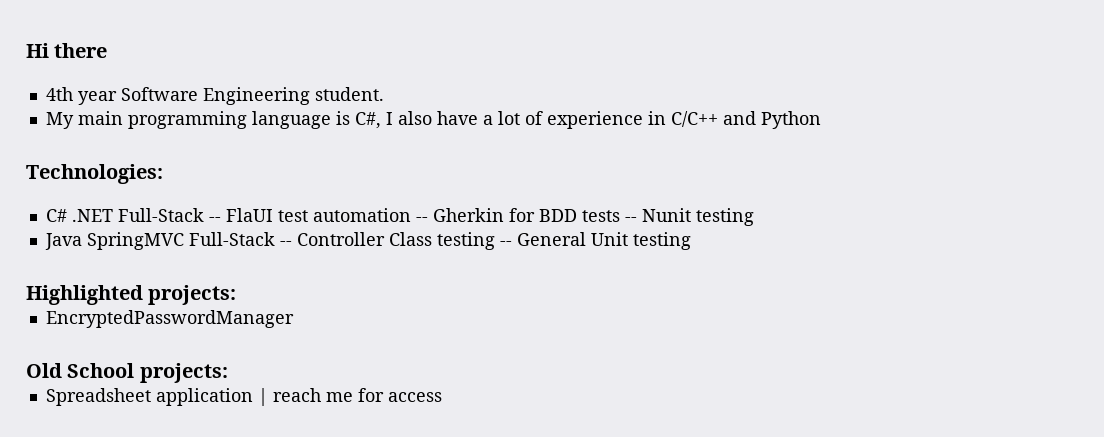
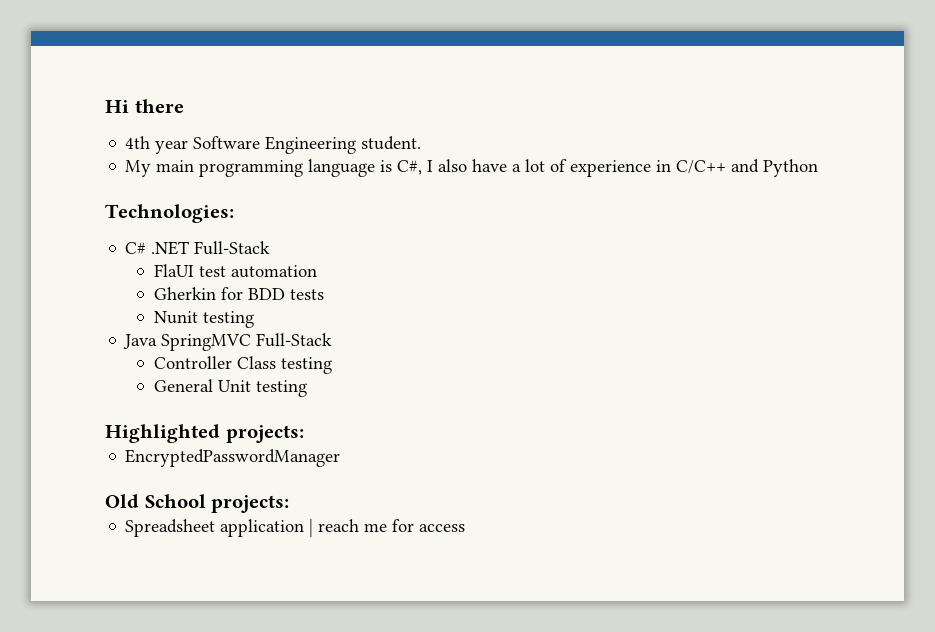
- C# .NET Full-Stack -- FlaUI test automation -- Gherkin for BDD tests -- Nunit testing
+ C# .NET Full-Stack
+ FlaUI test automation
+ Gherkin for BDD tests
+ Nunit testing
- Java SpringMVC Full-Stack -- Controller Class testing -- General Unit testing
+ Java SpringMVC Full-Stack
+ Controller Class testing
+ General Unit testing

